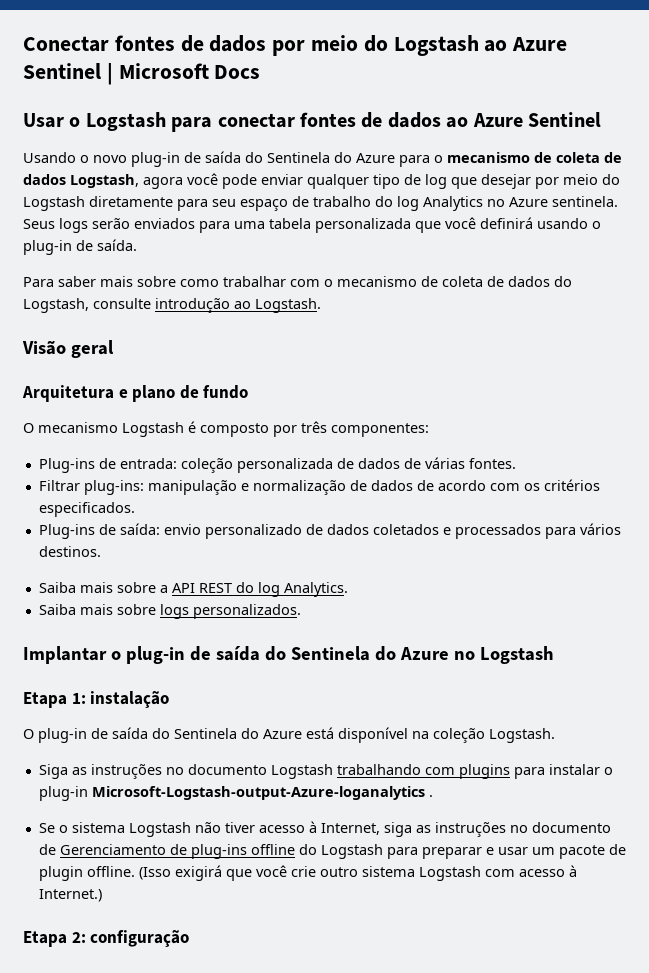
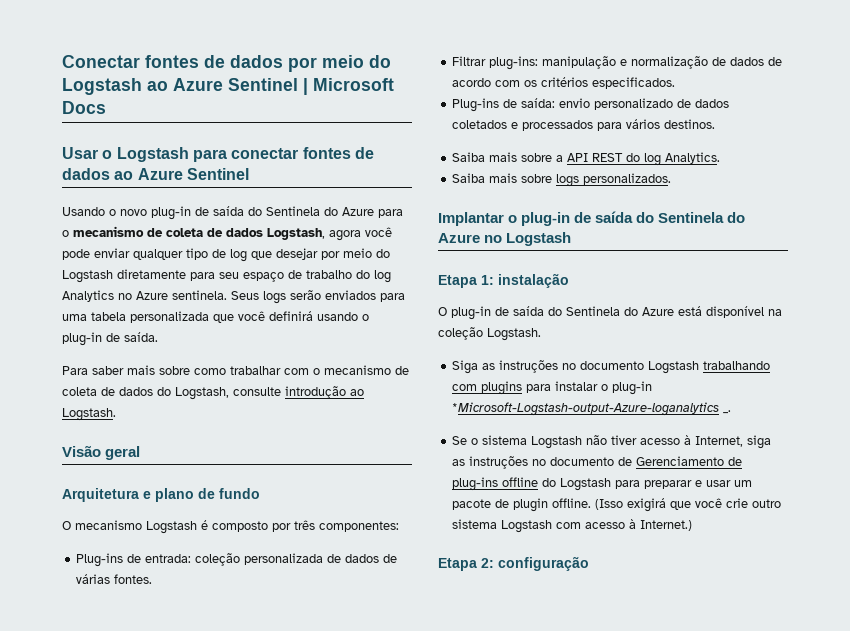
- Siga as instruções no documento Logstash trabalhando com plugins para instalar o plug-in Microsoft-Logstash-output-Azure-loganalytics .
+ Siga as instruções no documento Logstash trabalhando com plugins para instalar o plug-in *Microsoft-Logstash-output-Azure-loganalytics _.

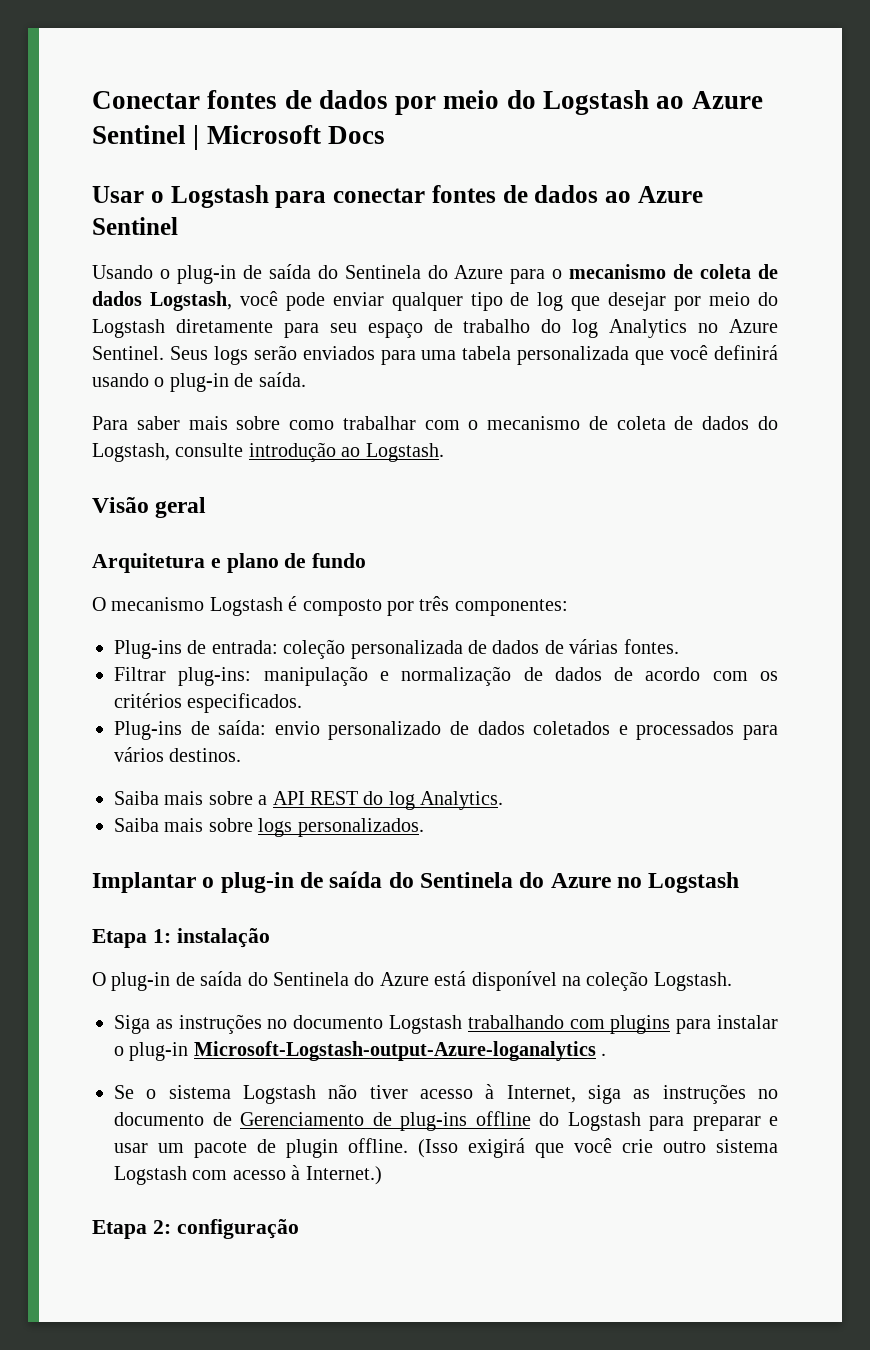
- Usando o novo plug-in de saída do Sentinela do Azure para o mecanismo de coleta de dados Logstash, agora você pode enviar qualquer tipo de log que desejar por meio do Logstash diretamente para seu espaço de trabalho do log Analytics no Azure sentinela.
+ Usando o plug-in de saída do Sentinela do Azure para o mecanismo de coleta de dados Logstash, você pode enviar qualquer tipo de log que desejar por meio do Logstash diretamente para seu espaço de trabalho do log Analytics no Azure Sentinel.
- Siga as instruções no documento Logstash trabalhando com plugins para instalar o plug-in *Microsoft-Logstash-output-Azure-loganalytics _.
+ Siga as instruções no documento Logstash trabalhando com plugins para instalar o plug-in Microsoft-Logstash-output-Azure-loganalytics .

